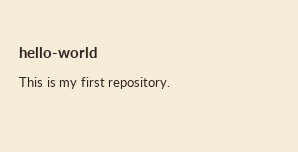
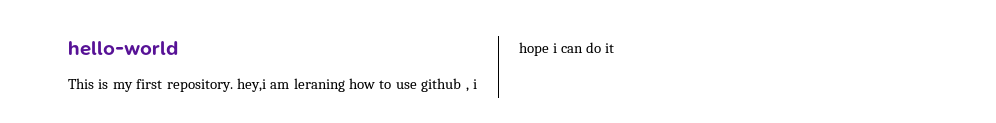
- This is my first repository.
+ This is my first repository. hey,i am leraning how to use github , i hope i can do it

